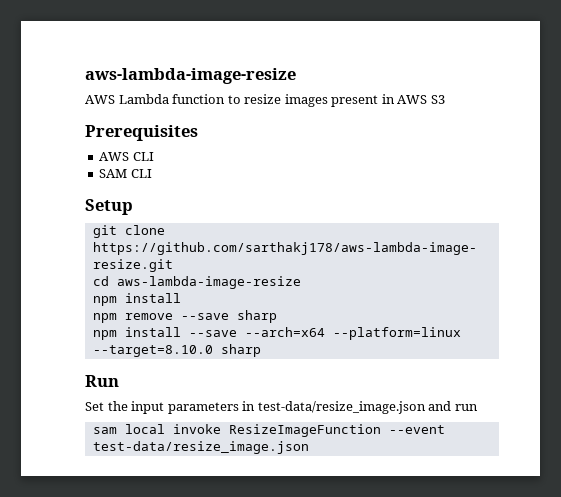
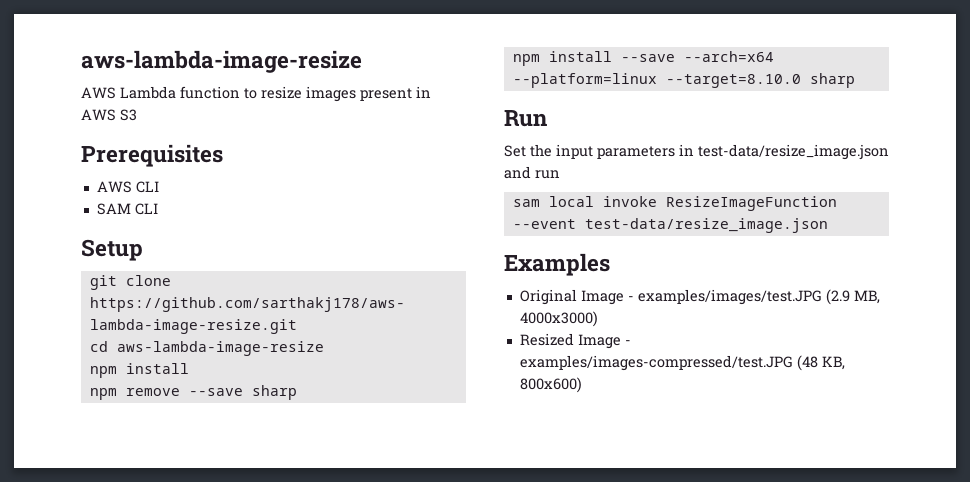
+ Examples
+ Original Image - examples/images/test.JPG (2.9 MB, 4000x3000)
+ Resized Image - examples/images-compressed/test.JPG (48 KB, 800x600)

